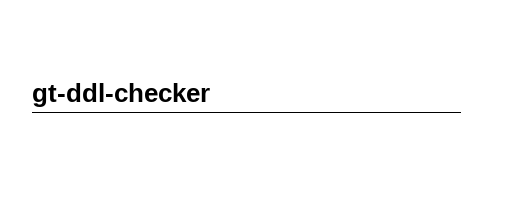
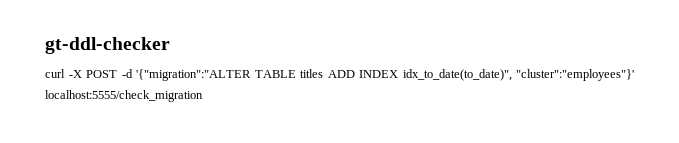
+ curl -X POST -d '{"migration":"ALTER TABLE titles ADD INDEX idx_to_date(to_date)", "cluster":"employees"}' localhost:5555/check_migration

